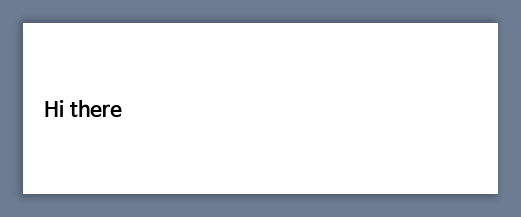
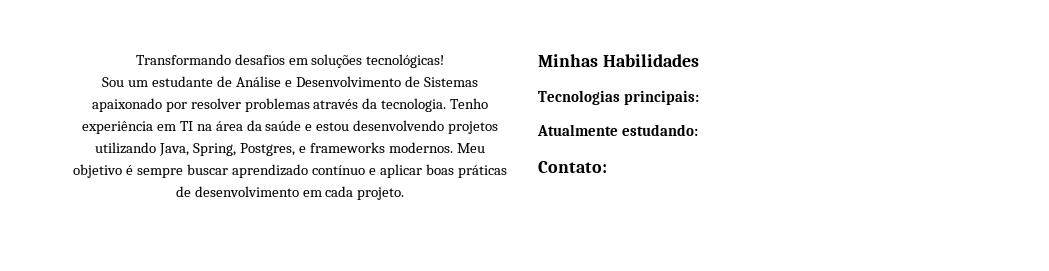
- Hi there
+ Transformando desafios em soluções tecnológicas!
+ Sou um estudante de Análise e Desenvolvimento de Sistemas apaixonado por resolver problemas através da tecnologia. Tenho experiência em TI na área da saúde e estou desenvolvendo projetos utilizando Java, Spring, Postgres, e frameworks modernos. Meu objetivo é sempre buscar aprendizado contínuo e aplicar boas práticas de desenvolvimento em cada projeto.
+ Minhas Habilidades
+ Tecnologias principais:
+ Atualmente estudando:
+ Contato:

